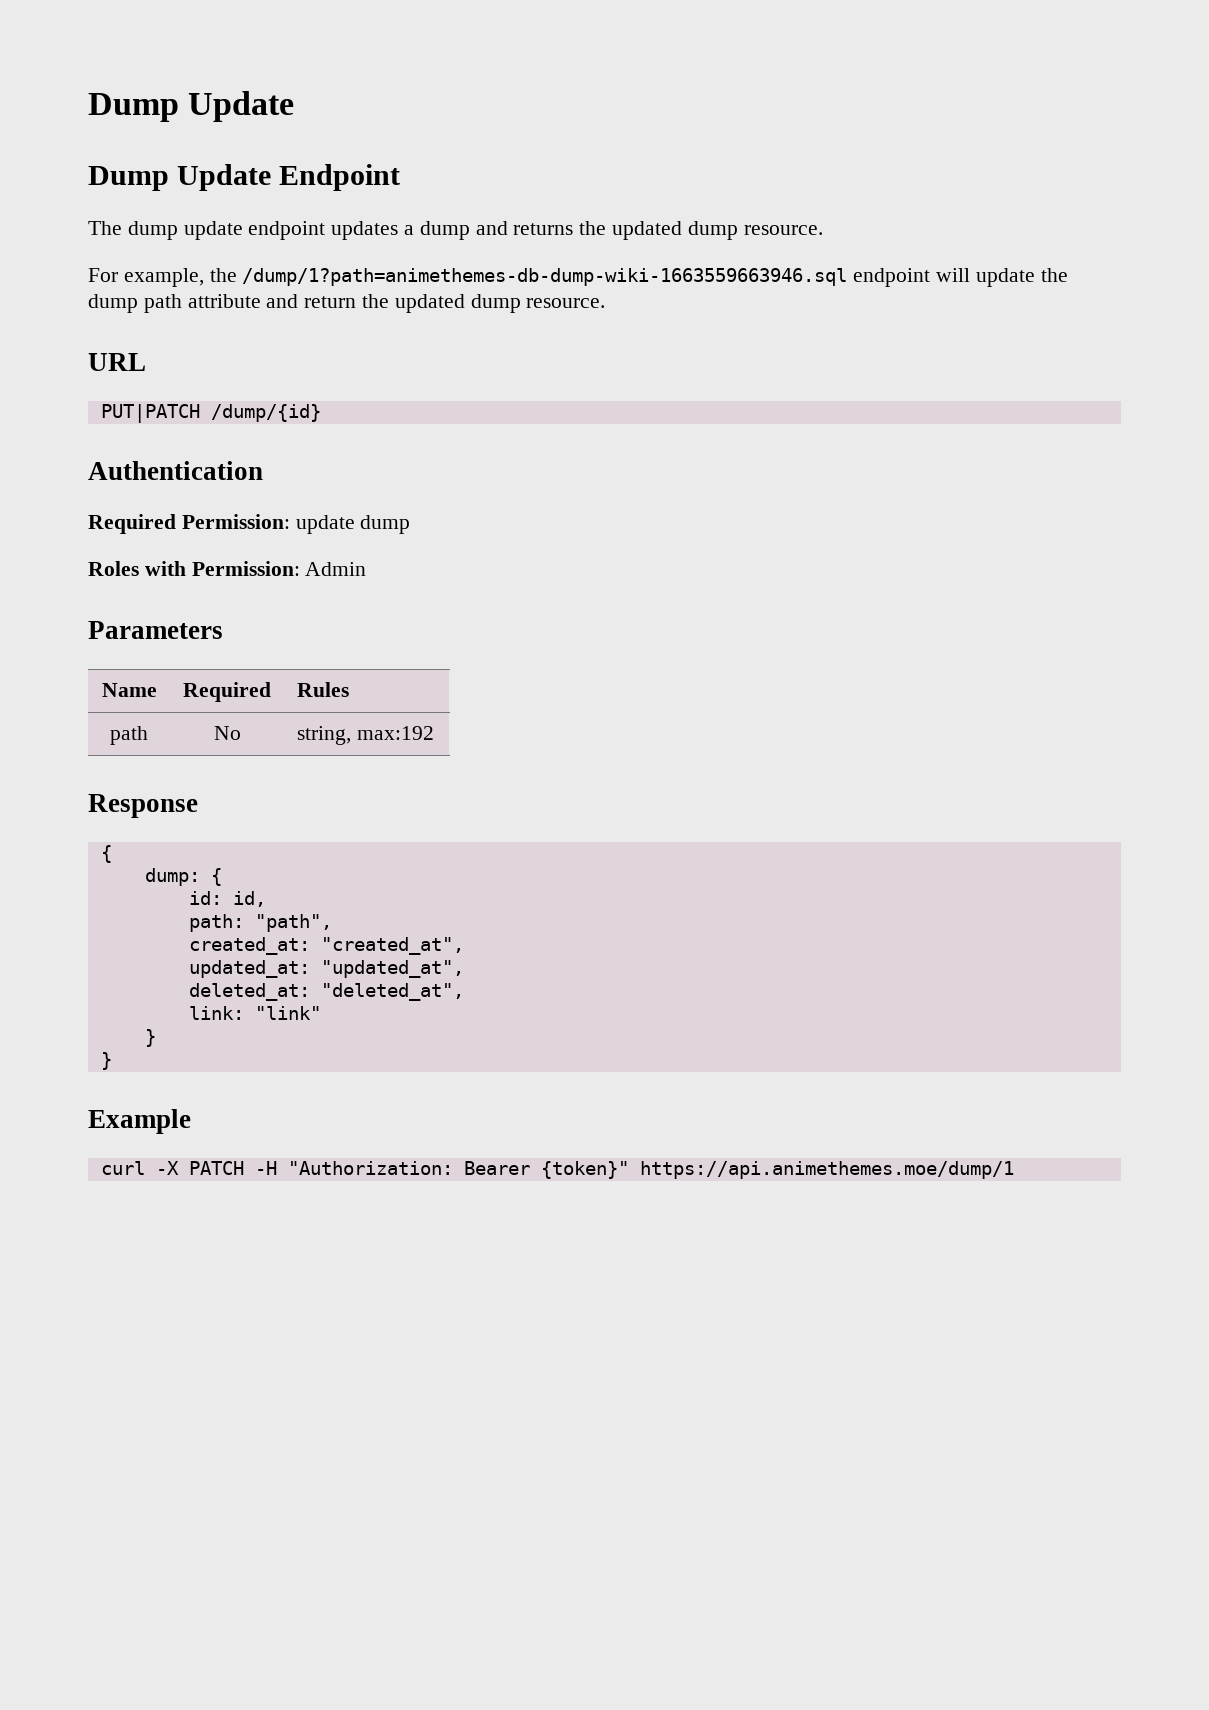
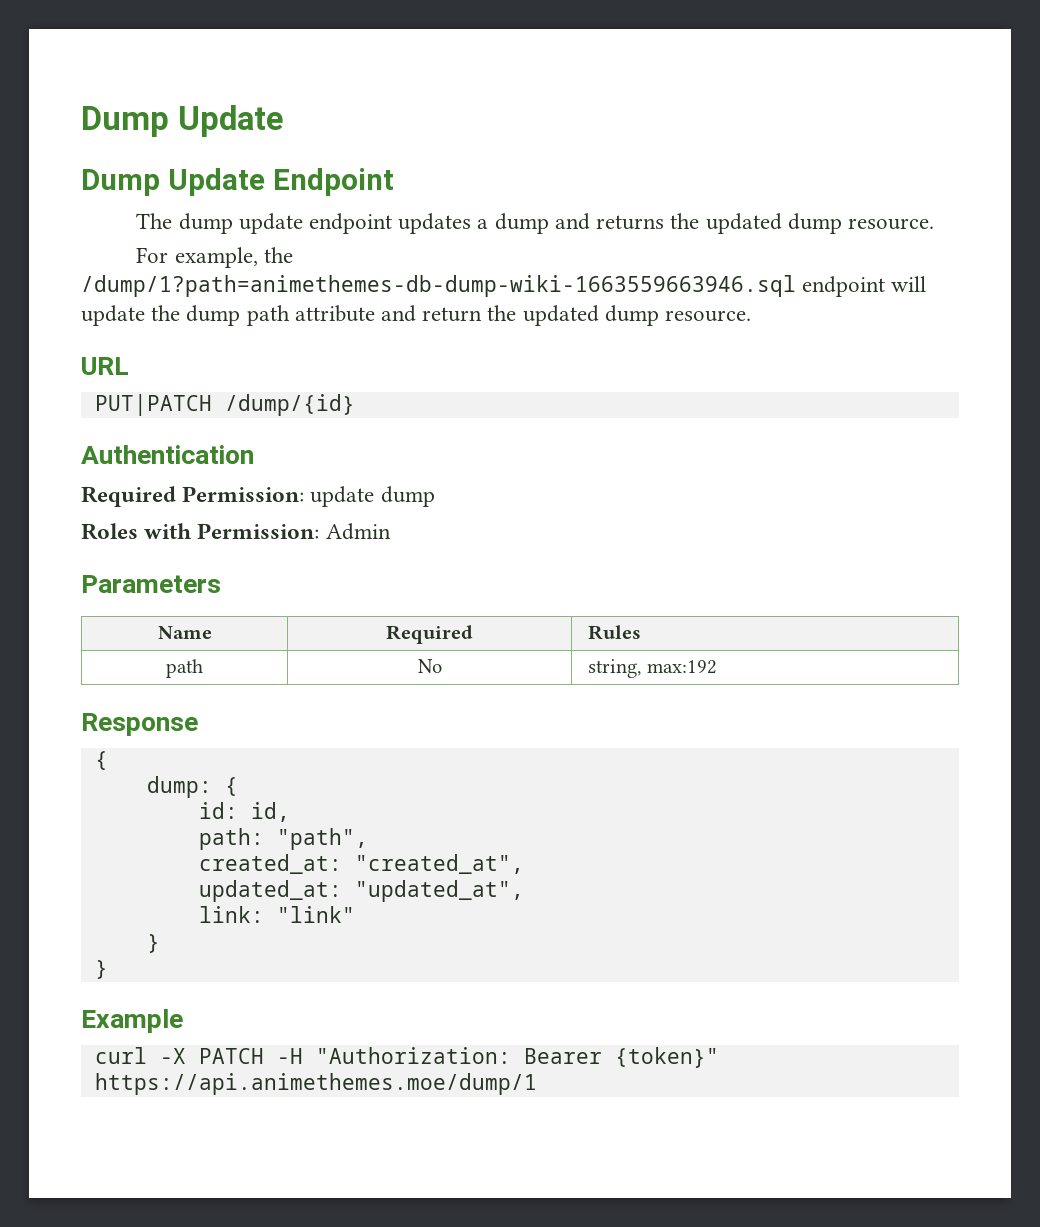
- deleted_at: "deleted_at",

